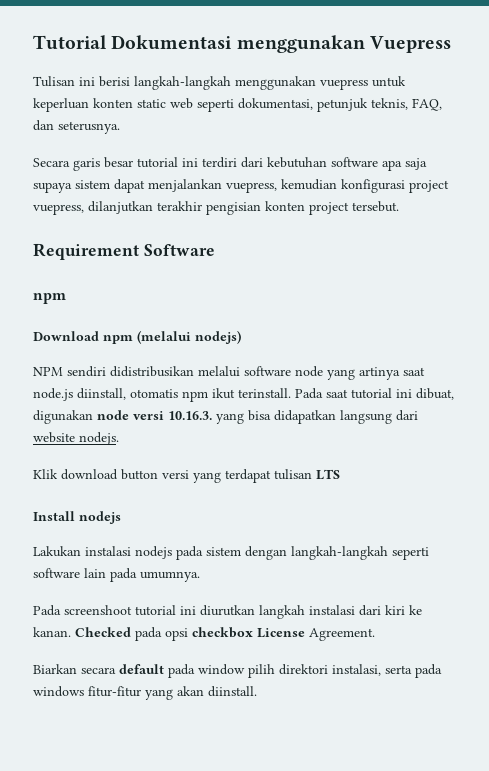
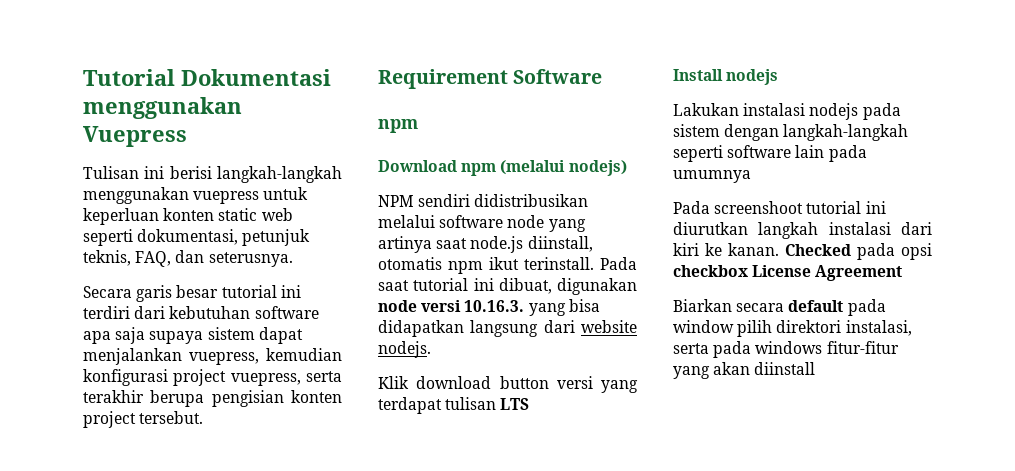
- Secara garis besar tutorial ini terdiri dari kebutuhan software apa saja supaya sistem dapat menjalankan vuepress, kemudian konfigurasi project vuepress, dilanjutkan terakhir pengisian konten project tersebut.
+ Secara garis besar tutorial ini terdiri dari kebutuhan software apa saja supaya sistem dapat menjalankan vuepress, kemudian konfigurasi project vuepress, serta terakhir berupa pengisian konten project tersebut.
- Lakukan instalasi nodejs pada sistem dengan langkah-langkah seperti software lain pada umumnya.
+ Lakukan instalasi nodejs pada sistem dengan langkah-langkah seperti software lain pada umumnya
- Checked pada opsi checkbox License Agreement.
+ Checked pada opsi checkbox License Agreement
- Biarkan secara default pada window pilih direktori instalasi, serta pada windows fitur-fitur yang akan diinstall.
+ Biarkan secara default pada window pilih direktori instalasi, serta pada windows fitur-fitur yang akan diinstall

